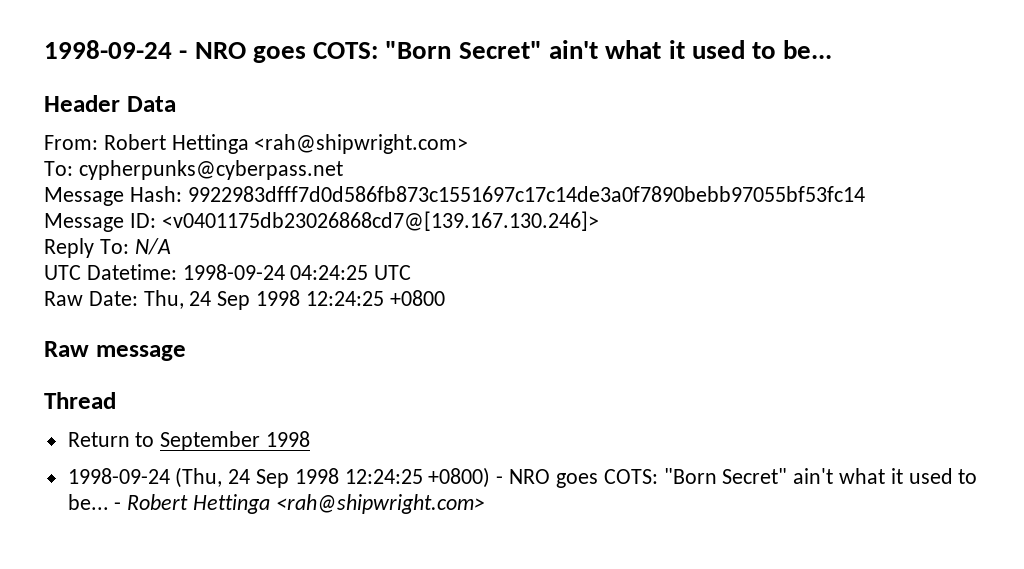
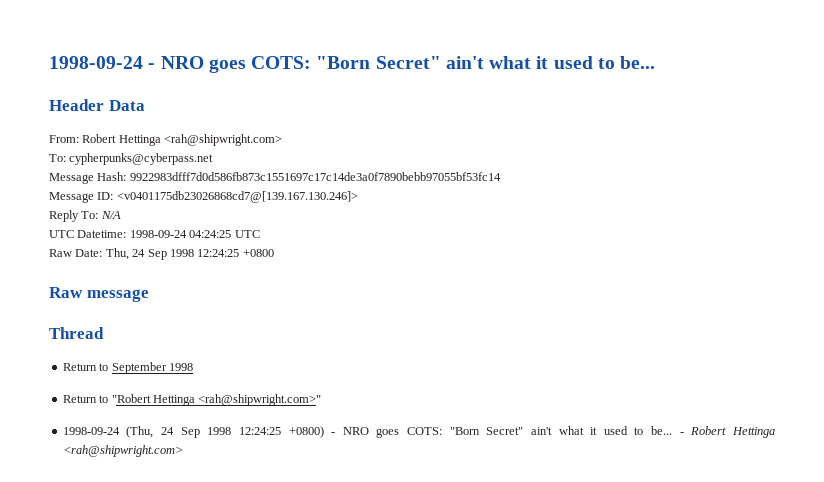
+ Return to "Robert Hettinga <rah@shipwright.com>"

